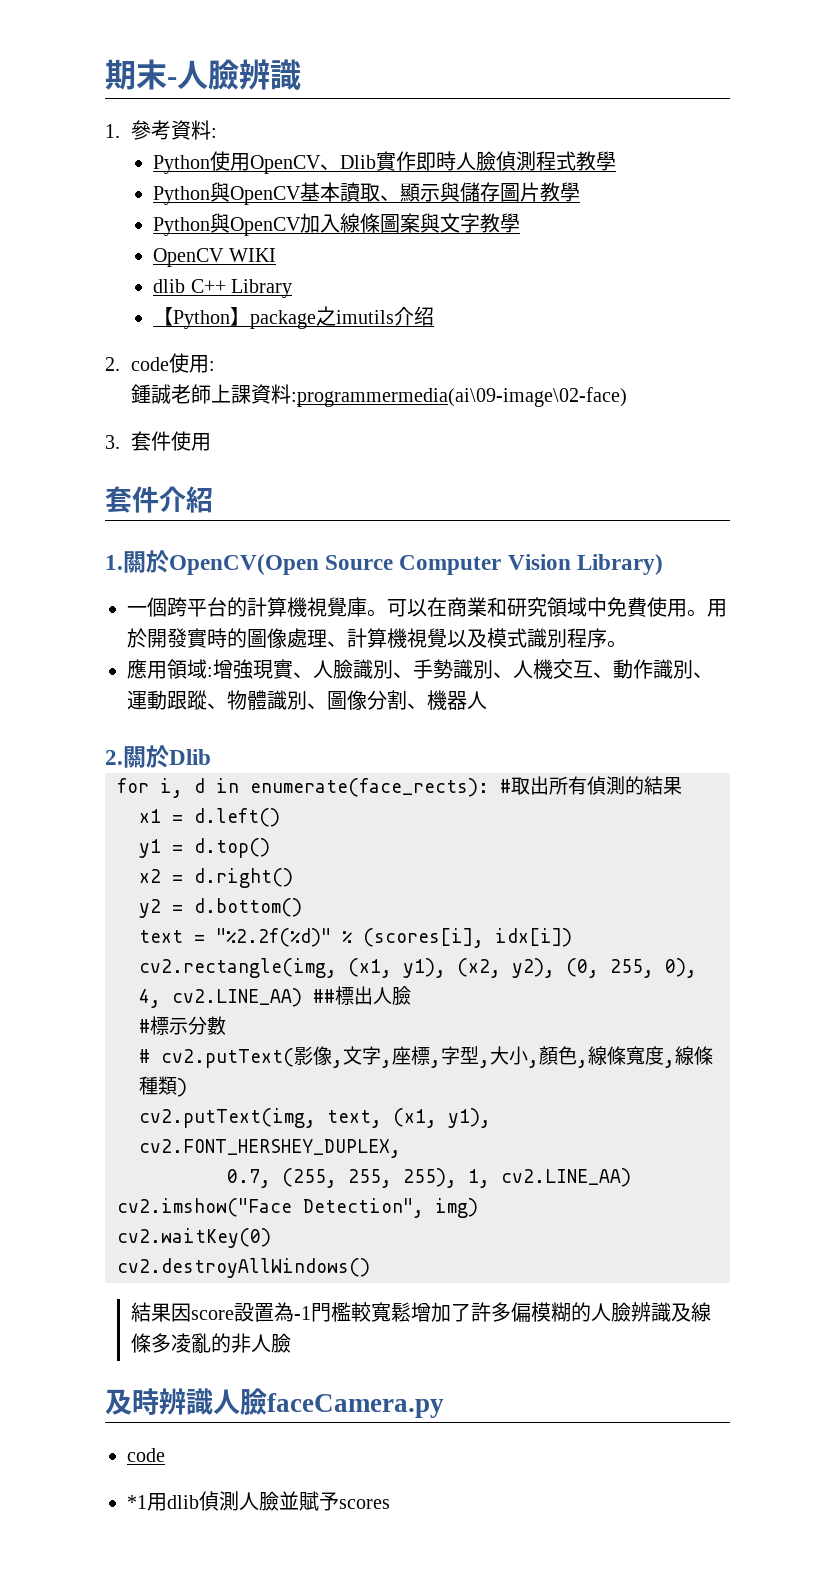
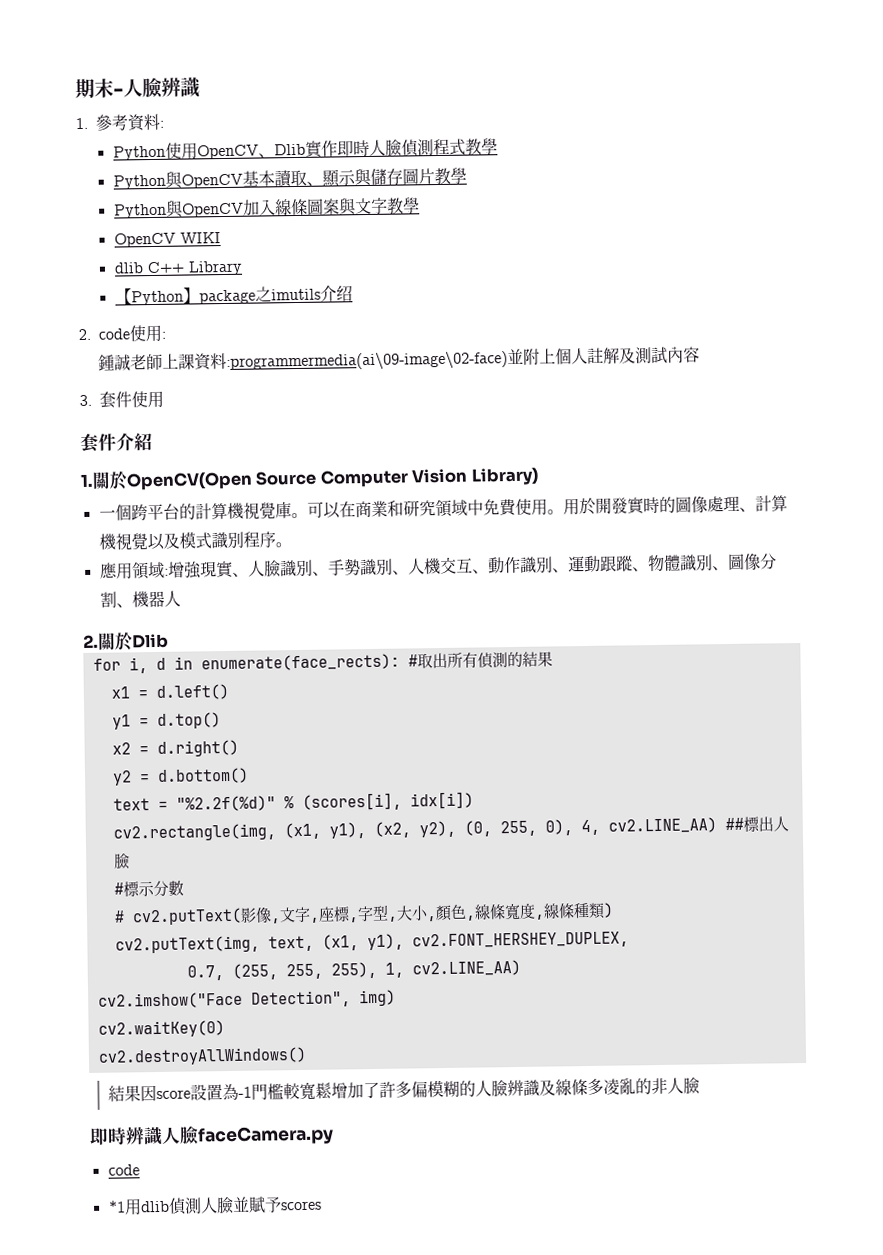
- 鍾誠老師上課資料:programmermedia(ai\09-image\02-face)
+ 鍾誠老師上課資料:programmermedia(ai\09-image\02-face)並附上個人註解及測試內容
- 及時辨識人臉faceCamera.py
+ 即時辨識人臉faceCamera.py

